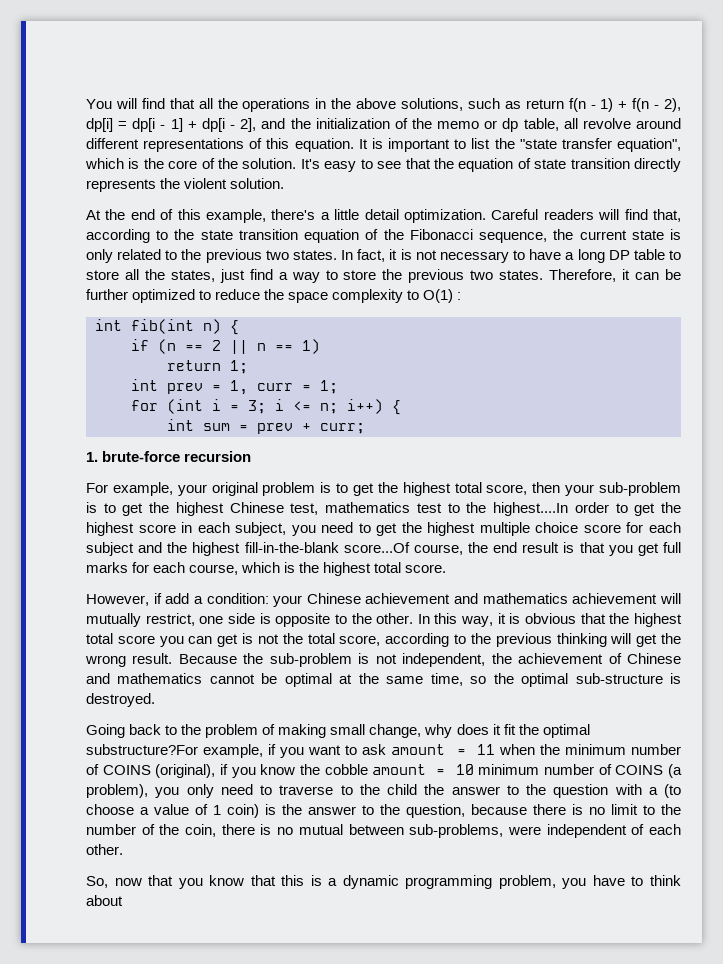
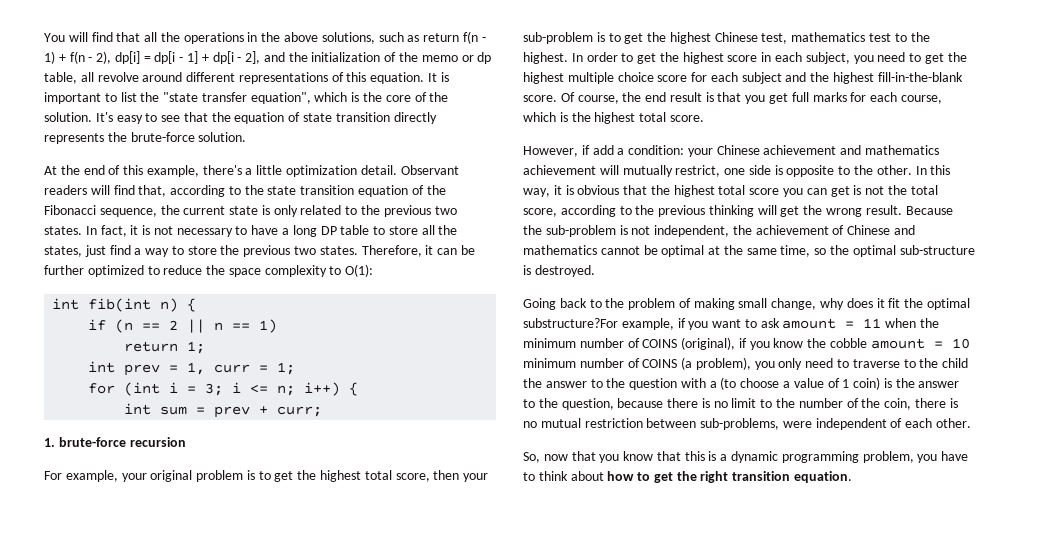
- It's easy to see that the equation of state transition directly represents the violent solution.
+ It's easy to see that the equation of state transition directly represents the brute-force solution.
- At the end of this example, there's a little detail optimization. Careful readers will find that, according to the state transition equation of the Fibonacci sequence, the current state is only related to the previous two states.
+ At the end of this example, there's a little optimization detail. Observant readers will find that, according to the state transition equation of the Fibonacci sequence, the current state is only related to the previous two states.
- Therefore, it can be further optimized to reduce the space complexity to O(1) :
+ Therefore, it can be further optimized to reduce the space complexity to O(1):
- For example, your original problem is to get the highest total score, then your sub-problem is to get the highest Chinese test, mathematics test to the highest....In order to get the highest score in each subject, you need to get the highest multiple choice score for each subject and the highest fill-in-the-blank score...Of course, the end result is that you get full marks for each course, which is the highest total score.
+ For example, your original problem is to get the highest total score, then your sub-problem is to get the highest Chinese test, mathematics test to the highest. In order to get the highest score in each subject, you need to get the highest multiple choice score for each subject and the highest fill-in-the-blank score. Of course, the end result is that you get full marks for each course, which is the highest total score.
- Going back to the problem of making small change, why does it fit the optimal substructure?For example, if you want to ask amount = 11 when the minimum number of COINS (original), if you know the cobble amount = 10 minimum number of COINS (a problem), you only need to traverse to the child the answer to the question with a (to choose a value of 1 coin) is the answer to the question, because there is no limit to the number of the coin, there is no mutual between sub-problems, were independent of each other.
+ Going back to the problem of making small change, why does it fit the optimal substructure?For example, if you want to ask amount = 11 when the minimum number of COINS (original), if you know the cobble amount = 10 minimum number of COINS (a problem), you only need to traverse to the child the answer to the question with a (to choose a value of 1 coin) is the answer to the question, because there is no limit to the number of the coin, there is no mutual restriction between sub-problems, were independent of each other.
- So, now that you know that this is a dynamic programming problem, you have to think about
+ So, now that you know that this is a dynamic programming problem, you have to think about how to get the right transition equation.

